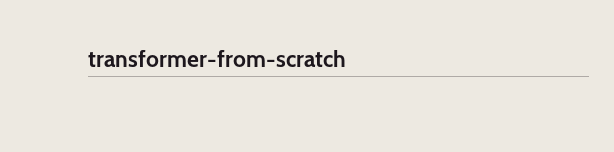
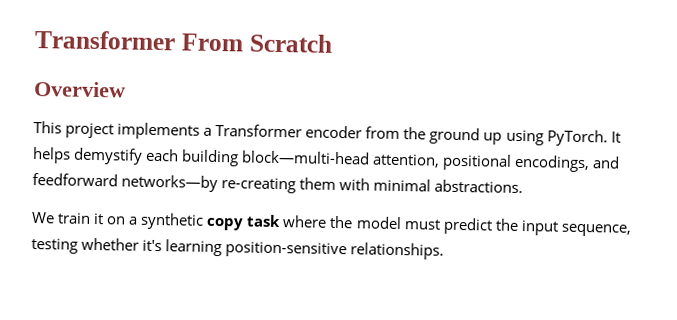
- transformer-from-scratch
+ Transformer From Scratch
+ Overview
+ This project implements a Transformer encoder from the ground up using PyTorch. It helps demystify each building block—multi-head attention, positional encodings, and feedforward networks—by re-creating them with minimal abstractions.
+ We train it on a synthetic copy task where the model must predict the input sequence, testing whether it's learning position-sensitive relationships.

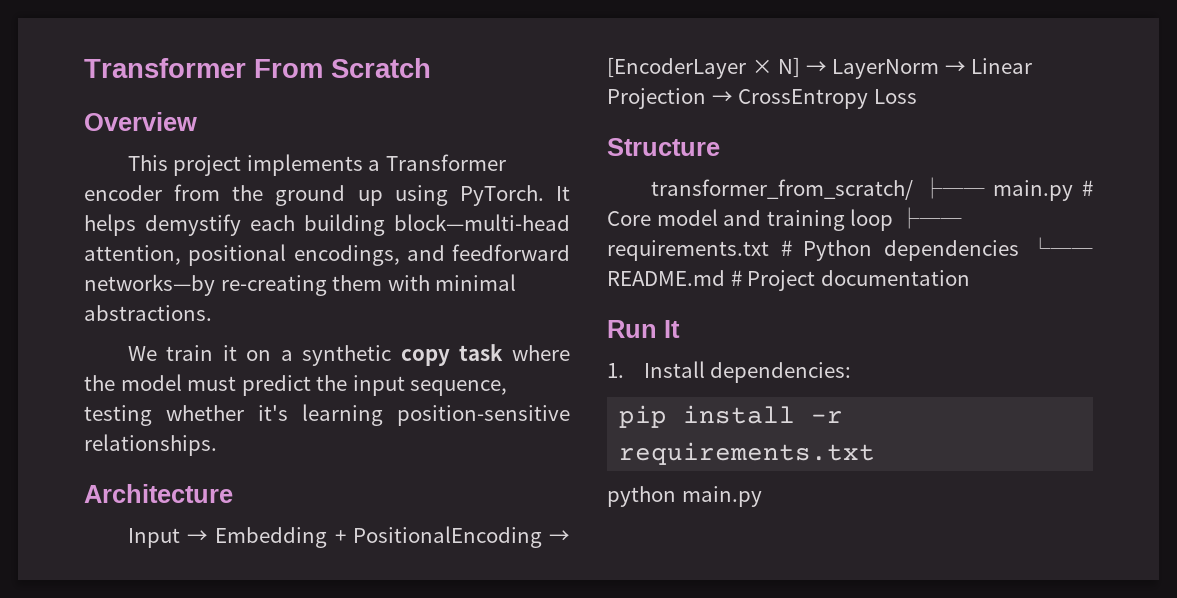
+ Architecture
+ Input → Embedding + PositionalEncoding → [EncoderLayer × N] → LayerNorm → Linear Projection → CrossEntropy Loss
+ Structure
+ transformer_from_scratch/ ├── main.py # Core model and training loop ├── requirements.txt # Python dependencies └── README.md # Project documentation
+ Run It
+ 1. Install dependencies:
+ pip install -r requirements.txt
+ python main.py

